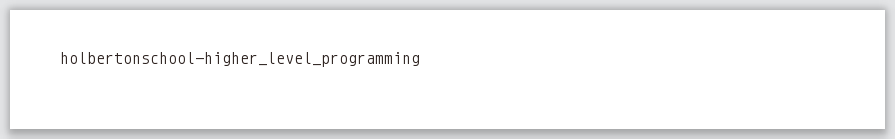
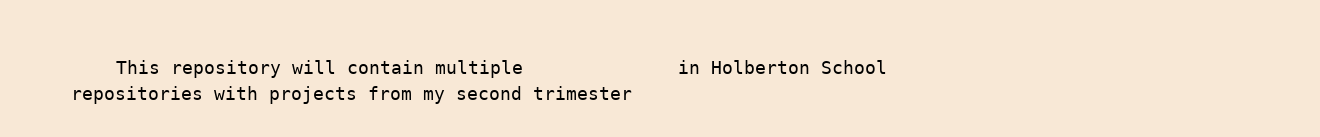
- holbertonschool-higher_level_programming
+ This repository will contain multiple repositories with projects from my second trimester in Holberton School

